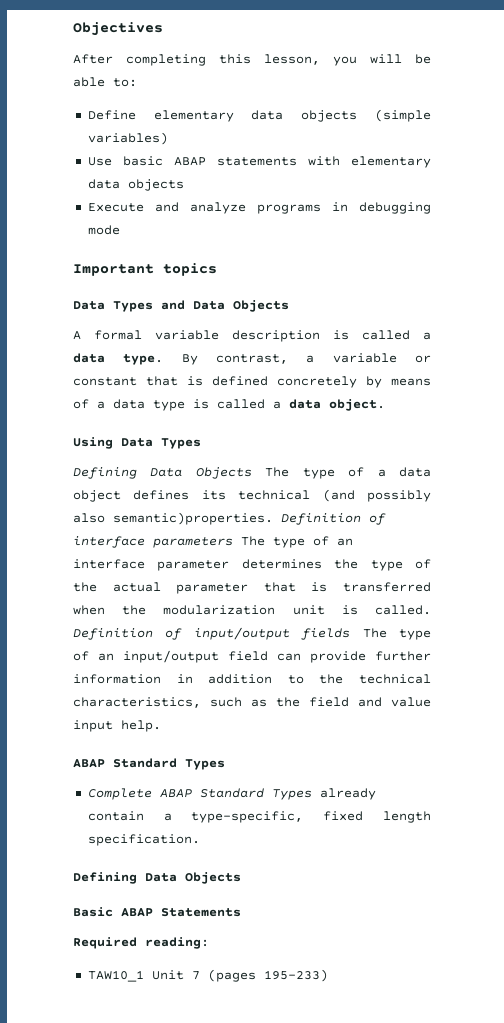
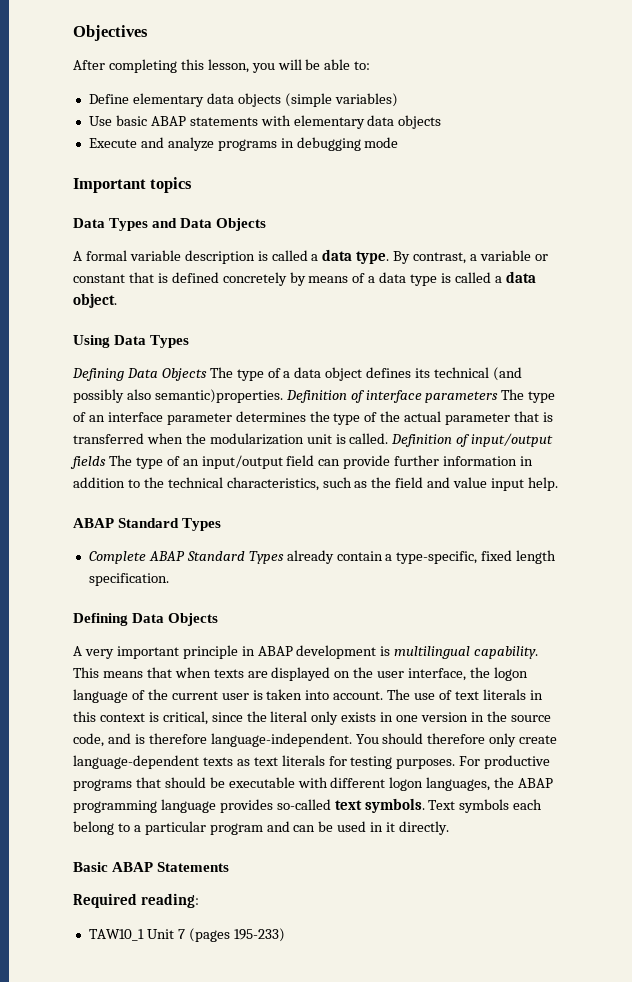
+ A very important principle in ABAP development is multilingual capability. This means that when texts are displayed on the user interface, the logon language of the current user is taken into account. The use of text literals in this context is critical, since the literal only exists in one version in the source code, and is therefore language-independent. You should therefore only create language-dependent texts as text literals for testing purposes. For productive programs that should be executable with different logon languages, the ABAP programming language provides so-called text symbols. Text symbols each belong to a particular program and can be used in it directly.

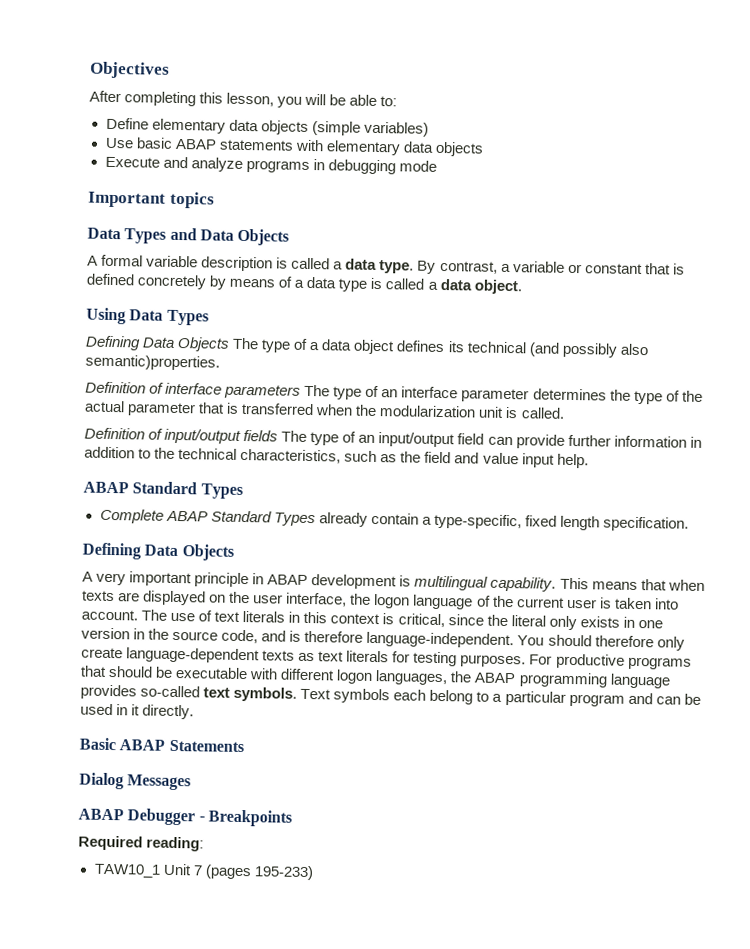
- Defining Data Objects The type of a data object defines its technical (and possibly also semantic)properties. Definition of interface parameters The type of an interface parameter determines the type of the actual parameter that is transferred when the modularization unit is called. Definition of input/output fields The type of an input/output field can provide further information in addition to the technical characteristics, such as the field and value input help.
+ Defining Data Objects The type of a data object defines its technical (and possibly also semantic)properties.
+ Definition of interface parameters The type of an interface parameter determines the type of the actual parameter that is transferred when the modularization unit is called.
+ Definition of input/output fields The type of an input/output field can provide further information in addition to the technical characteristics, such as the field and value input help.
+ Dialog Messages
+ ABAP Debugger - Breakpoints

